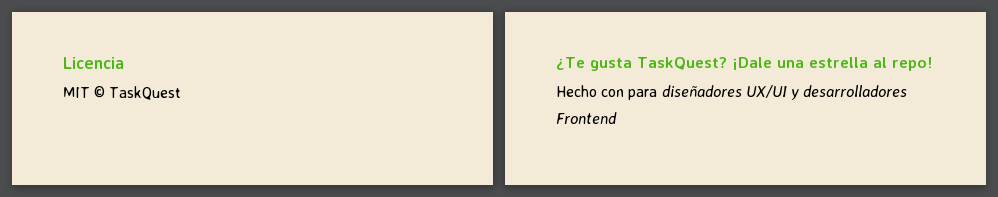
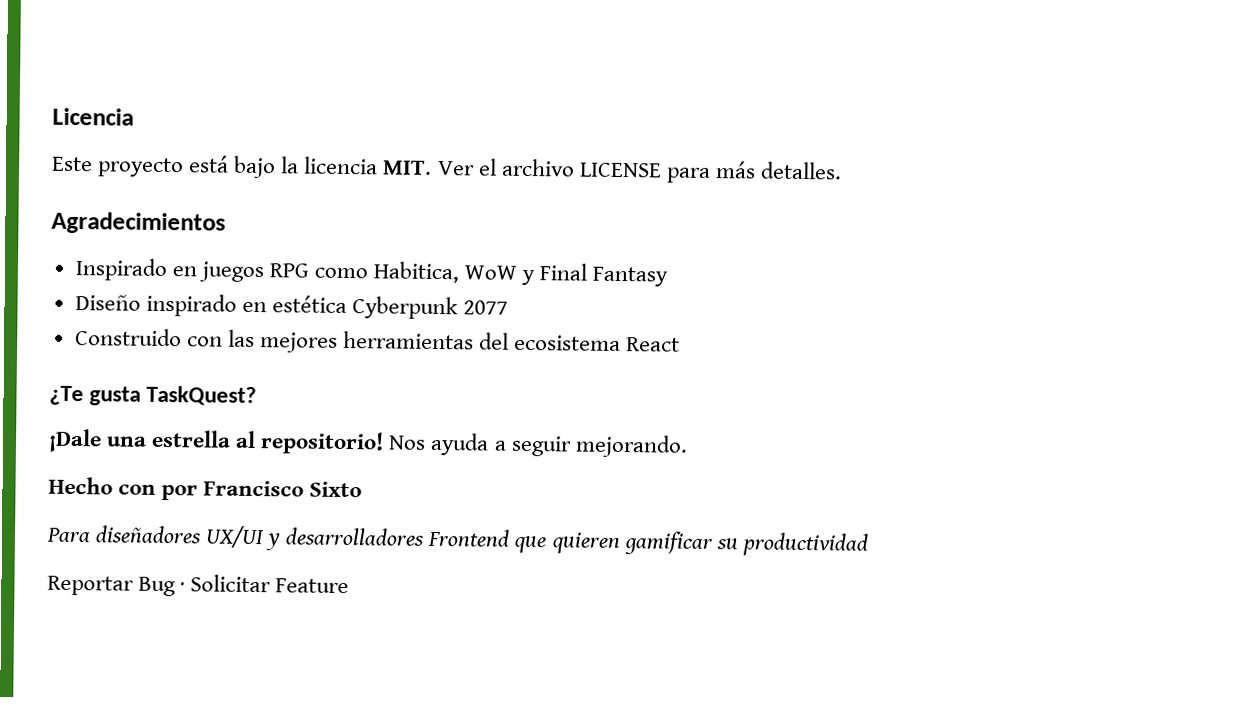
- MIT © TaskQuest
+ Este proyecto está bajo la licencia MIT. Ver el archivo LICENSE para más detalles.
+ Agradecimientos
+ Inspirado en juegos RPG como Habitica, WoW y Final Fantasy
+ Diseño inspirado en estética Cyberpunk 2077
+ Construido con las mejores herramientas del ecosistema React
- ¿Te gusta TaskQuest? ¡Dale una estrella al repo!
- Hecho con para diseñadores UX/UI y desarrolladores Frontend
+ ¿Te gusta TaskQuest?
+ ¡Dale una estrella al repositorio! Nos ayuda a seguir mejorando.
+ Hecho con por Francisco Sixto
+ Para diseñadores UX/UI y desarrolladores Frontend que quieren gamificar su productividad
+ Reportar Bug · Solicitar Feature

